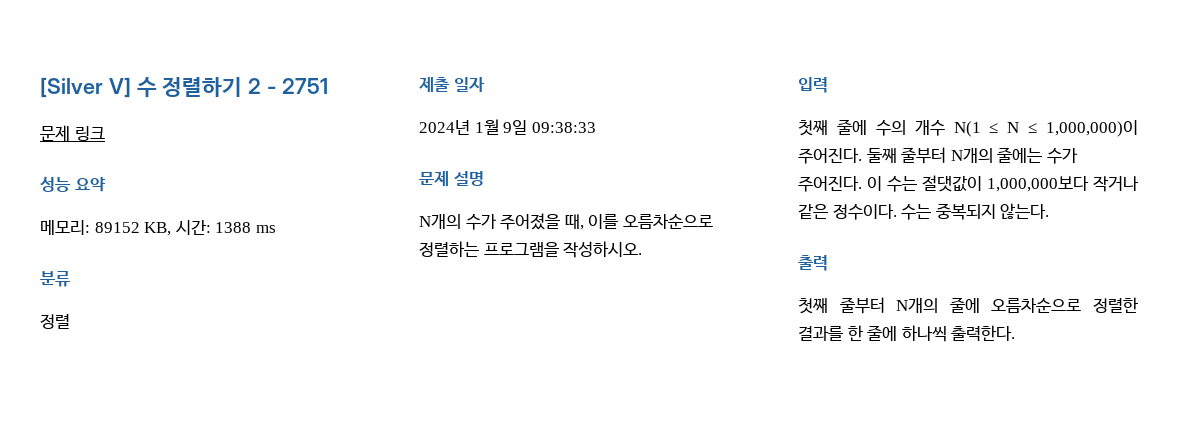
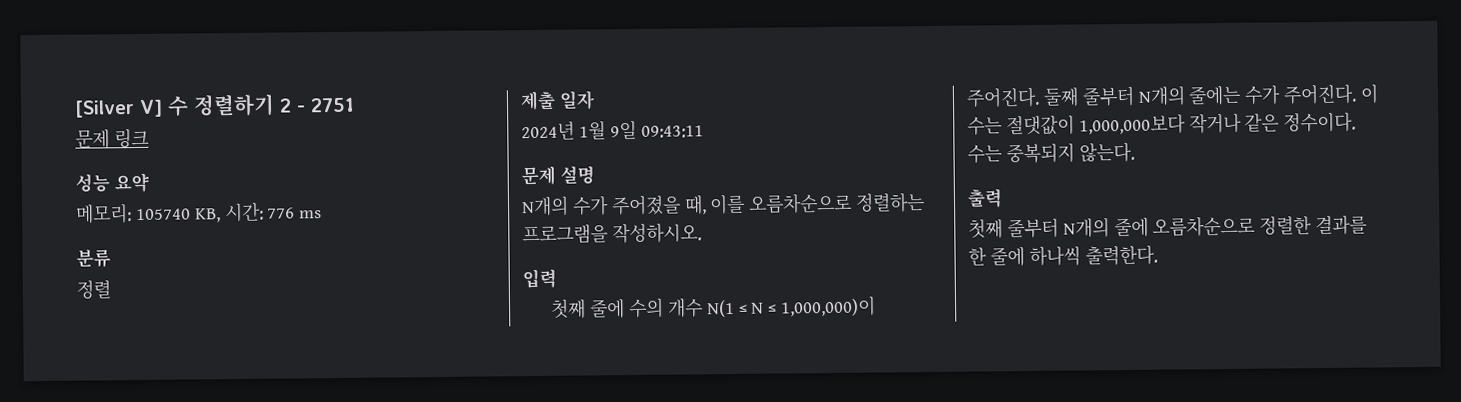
- 메모리: 89152 KB, 시간: 1388 ms
+ 메모리: 105740 KB, 시간: 776 ms
- 2024년 1월 9일 09:38:33
+ 2024년 1월 9일 09:43:11

